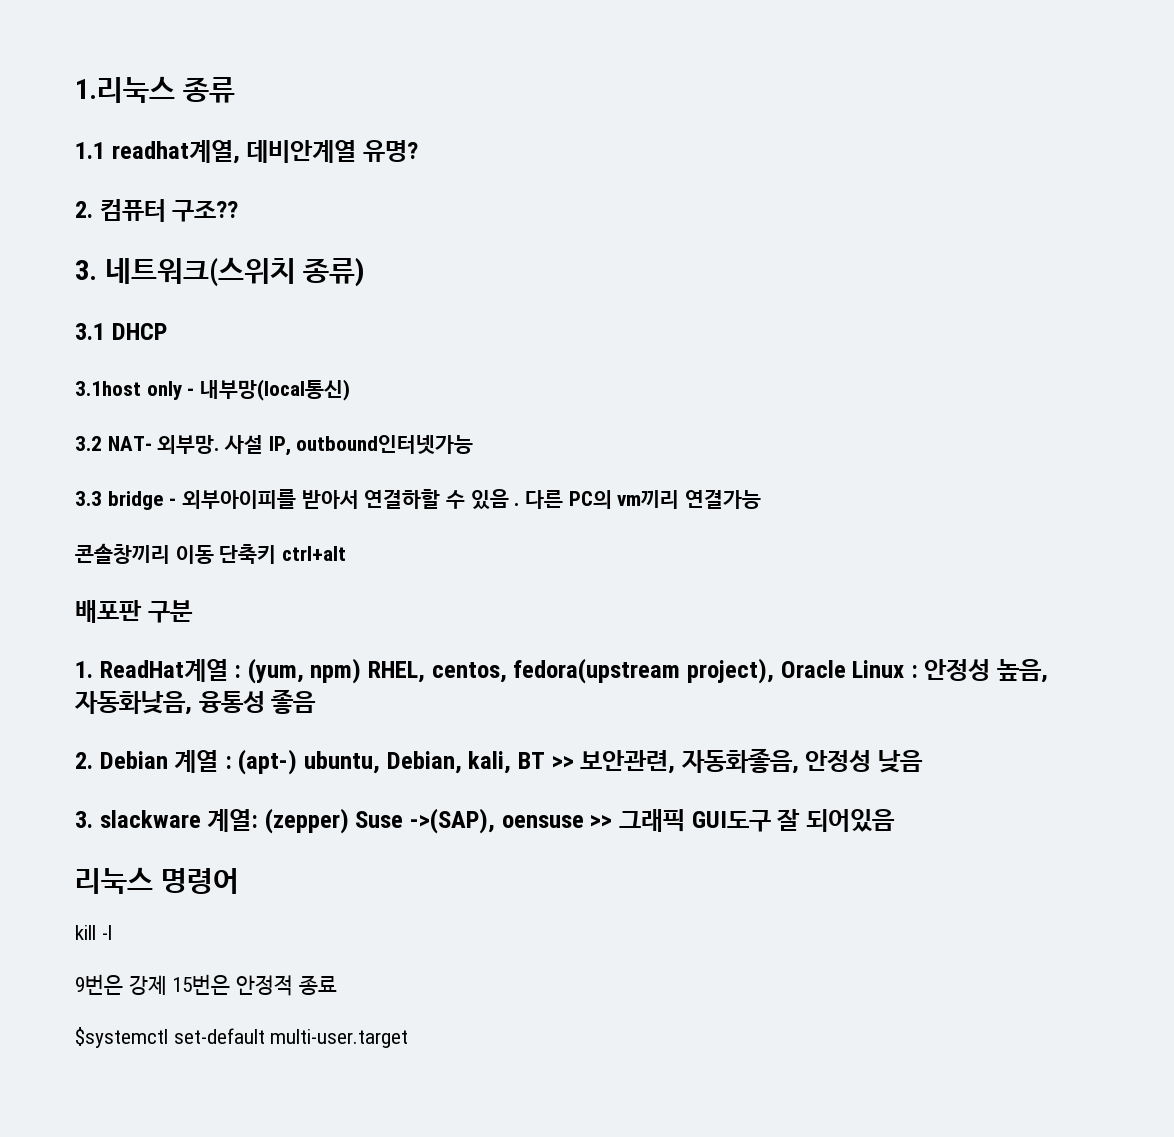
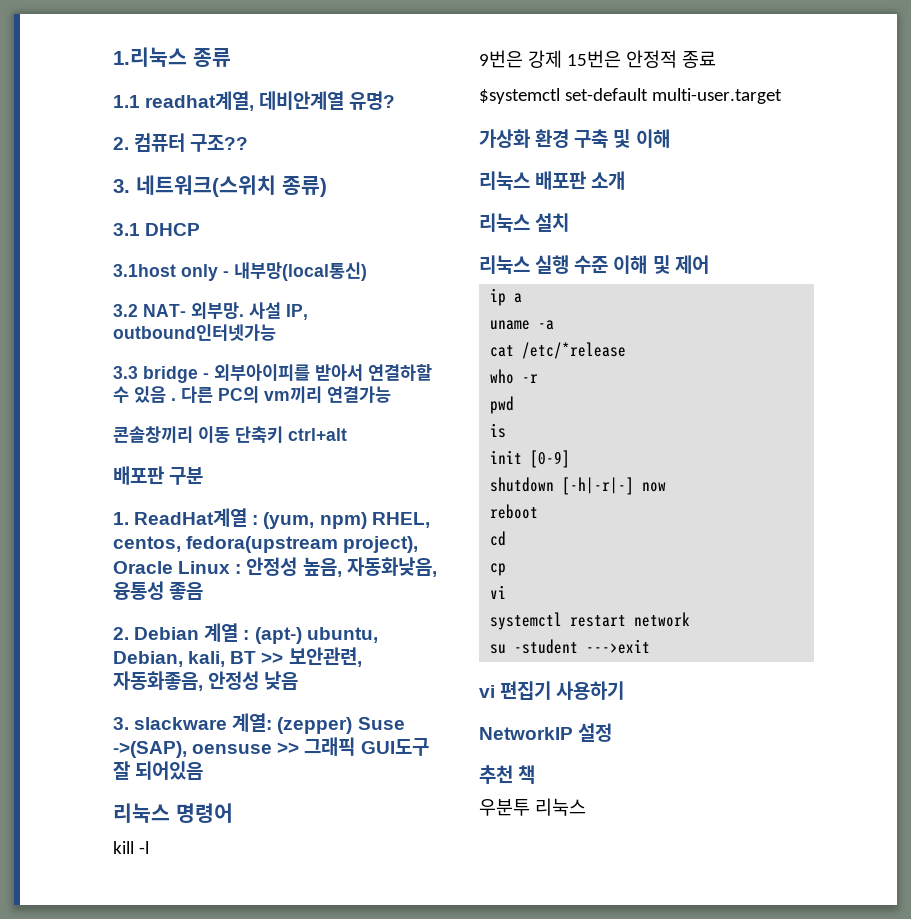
+ 가상화 환경 구축 및 이해
+ 리눅스 배포판 소개
+ 리눅스 설치
+ 리눅스 실행 수준 이해 및 제어
+ ip a
+ uname -a
+ cat /etc/*release
+ who -r
+ pwd
+ is
+ init [0-9]
+ shutdown [-h|-r|-] now
+ reboot
+ cd
+ cp
+ vi
+ systemctl restart network
+ su -student --->exit
+ vi 편집기 사용하기
+ NetworkIP 설정
+ 추천 책
+ 우분투 리눅스

